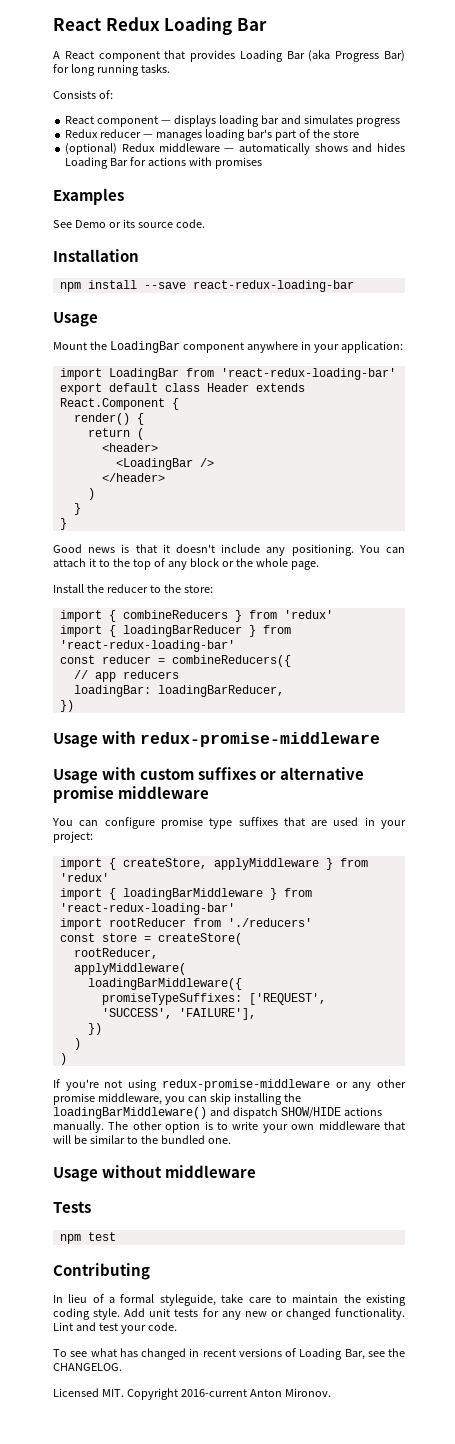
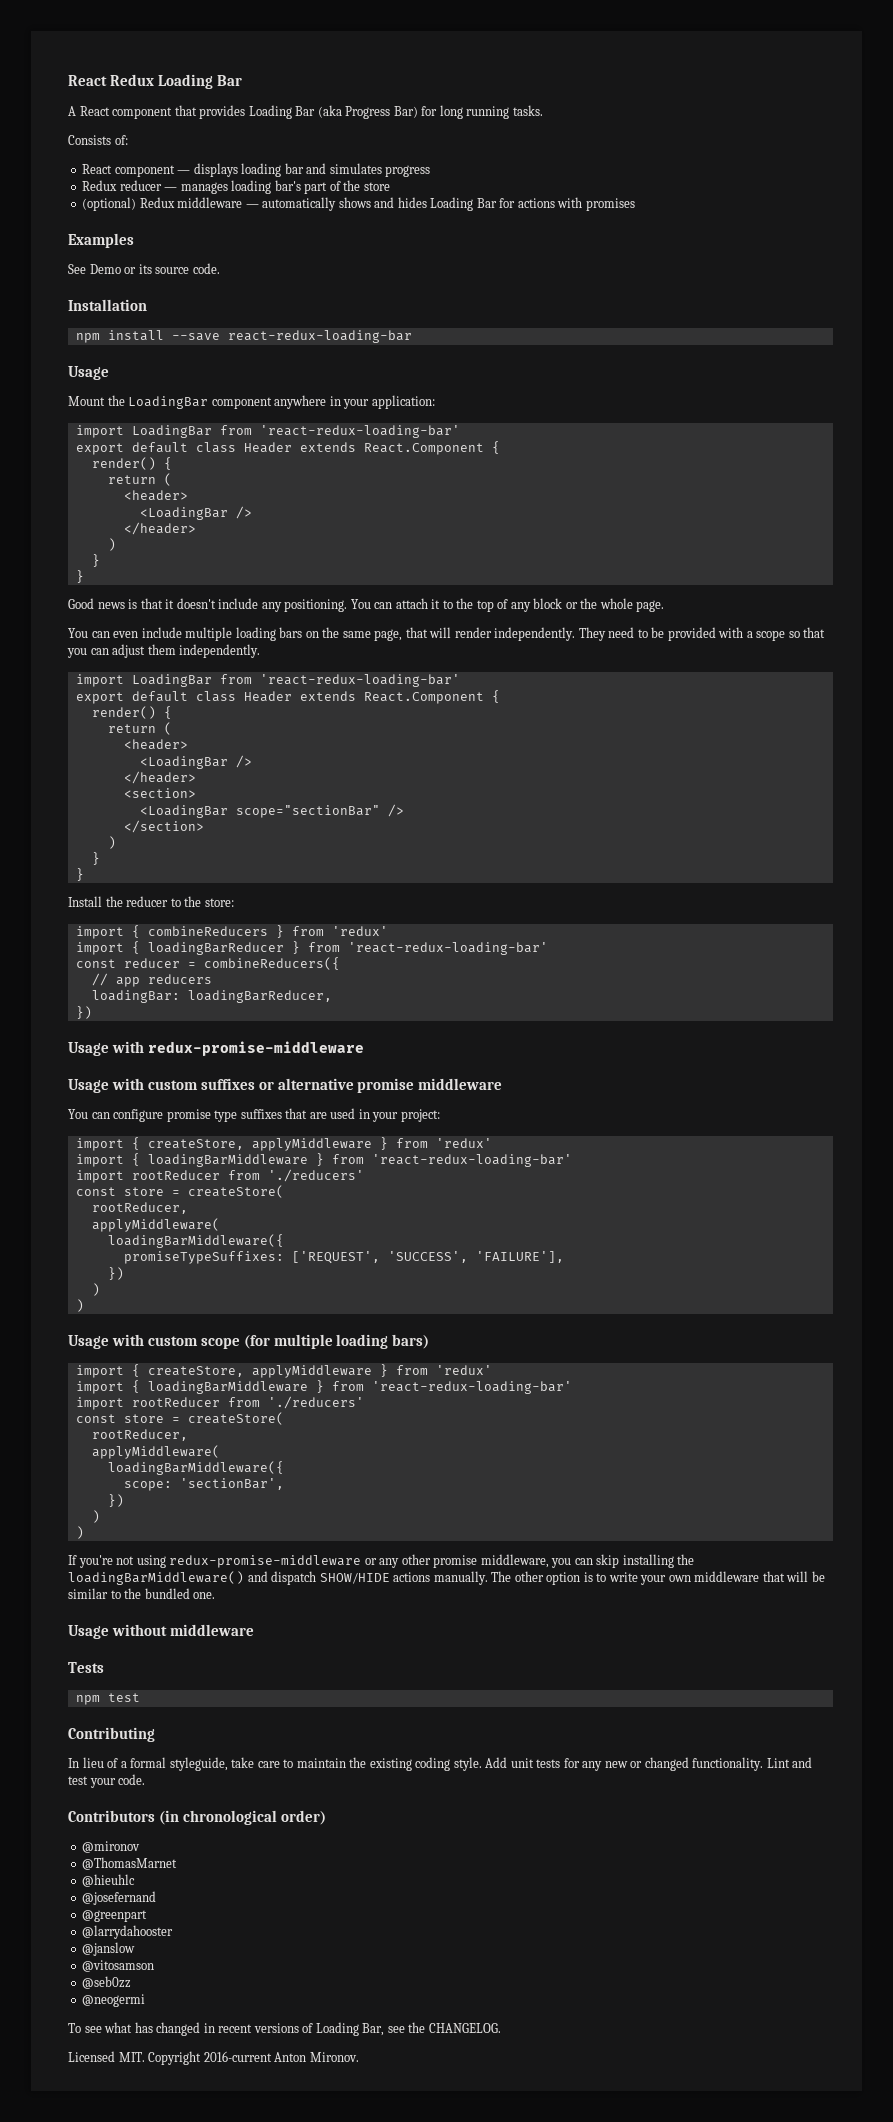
+ You can even include multiple loading bars on the same page, that will render independently. They need to be provided with a scope so that you can adjust them independently.
+ import LoadingBar from 'react-redux-loading-bar'
+ export default class Header extends React.Component {
+ render() {
+ return (
+ <header>
+ <LoadingBar />
+ </header>
+ <section>
+ <LoadingBar scope="sectionBar" />
+ </section>
+ )
+ }
+ }
+ Usage with custom scope (for multiple loading bars)
+ import { createStore, applyMiddleware } from 'redux'
+ import { loadingBarMiddleware } from 'react-redux-loading-bar'
+ import rootReducer from './reducers'
+ const store = createStore(
+ rootReducer,
+ applyMiddleware(
+ loadingBarMiddleware({
+ scope: 'sectionBar',
+ })
+ )
+ )
+ Contributors (in chronological order)
+ @mironov
+ @ThomasMarnet
+ @hieuhlc
+ @josefernand
+ @greenpart
+ @larrydahooster
+ @janslow
+ @vitosamson
+ @seb0zz
+ @neogermi

